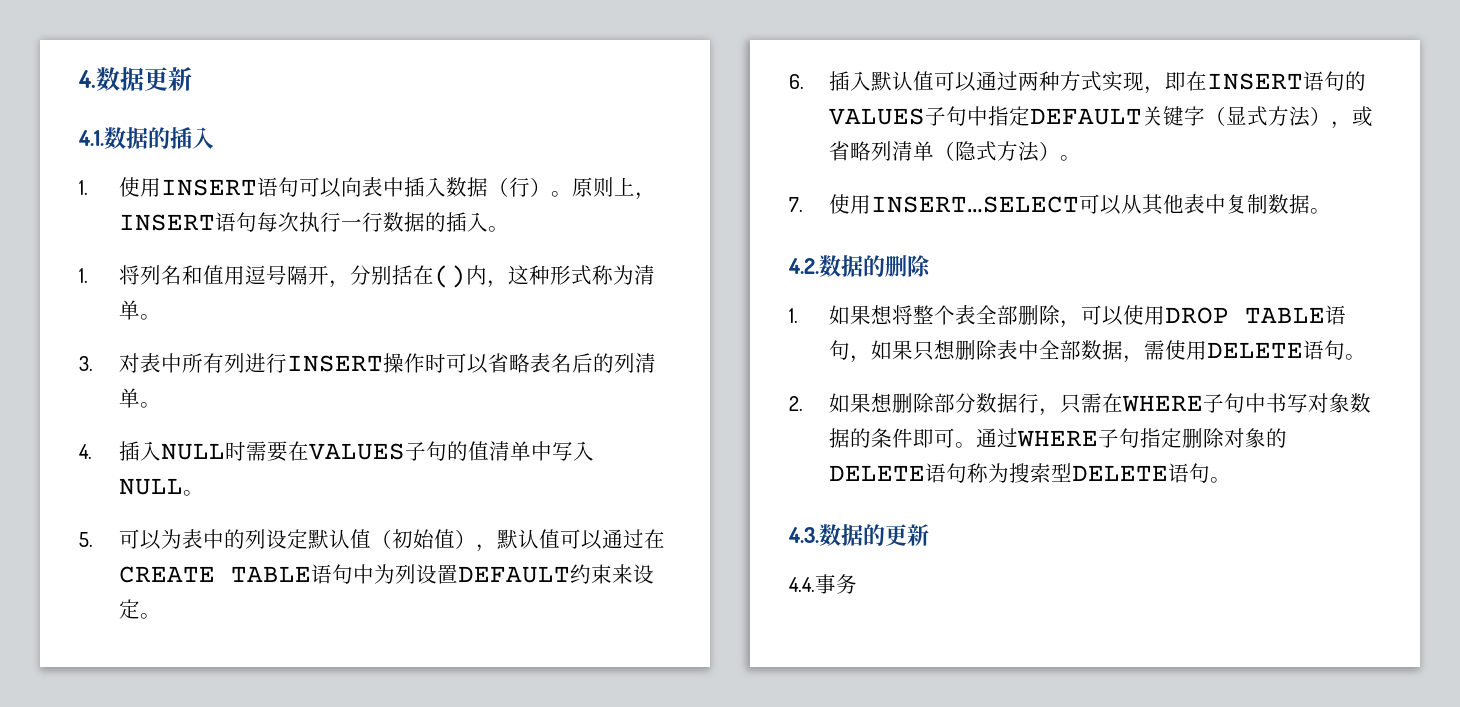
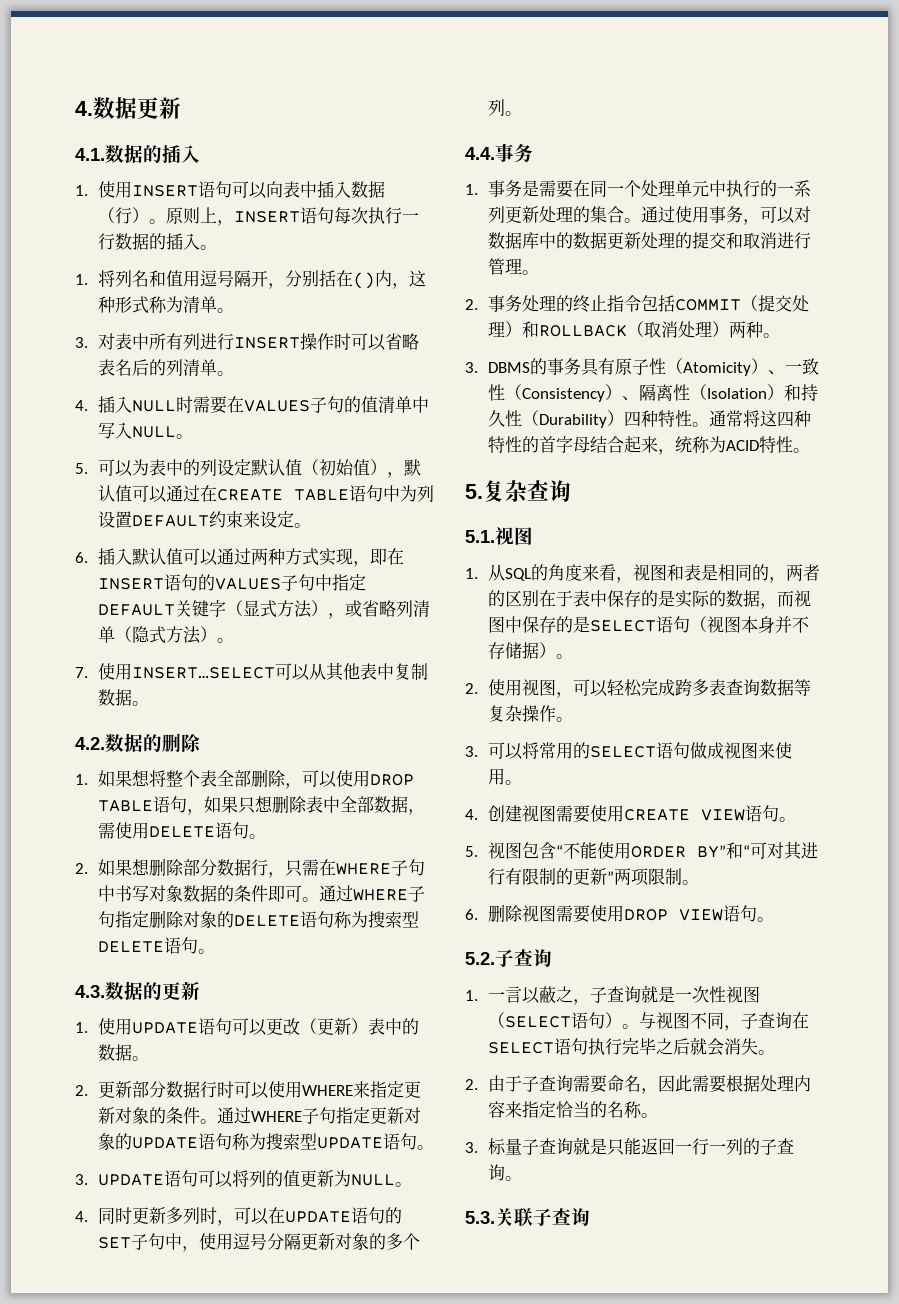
+ 1.使用UPDATE语句可以更改（更新）表中的数据。
+ 2.更新部分数据行时可以使用WHERE来指定更新对象的条件。通过WHERE子句指定更新对象的UPDATE语句称为搜索型UPDATE语句。
+ 3. UPDATE语句可以将列的值更新为NULL。
+ 4.同时更新多列时，可以在UPDATE语句的SET子句中，使用逗号分隔更新对象的多个列。
  4.4.事务
+ 1.事务是需要在同一个处理单元中执行的一系列更新处理的集合。通过使用事务，可以对数据库中的数据更新处理的提交和取消进行管理。
+ 2.事务处理的终止指令包括COMMIT（提交处理）和ROLLBACK（取消处理）两种。
+ 3. DBMS的事务具有原子性（Atomicity）、一致性（Consistency）、隔离性（Isolation）和持久性（Durability）四种特性。通常将这四种特性的首字母结合起来，统称为ACID特性。
+ 5.复杂查询
+ 5.1.视图
+ 1.从SQL的角度来看，视图和表是相同的，两者的区别在于表中保存的是实际的数据，而视图中保存的是SELECT语句（视图本身并不存储据）。
+ 2.使用视图，可以轻松完成跨多表查询数据等复杂操作。
+ 3.可以将常用的SELECT语句做成视图来使用。
+ 4.创建视图需要使用CREATE VIEW语句。
+ 5.视图包含“不能使用ORDER BY”和“可对其进行有限制的更新”两项限制。
+ 6.删除视图需要使用DROP VIEW语句。
+ 5.2.子查询
+ 1.一言以蔽之，子查询就是一次性视图（SELECT语句）。与视图不同，子查询在SELECT语句执行完毕之后就会消失。
+ 2.由于子查询需要命名，因此需要根据处理内容来指定恰当的名称。
+ 3.标量子查询就是只能返回一行一列的子查询。
+ 5.3.关联子查询

